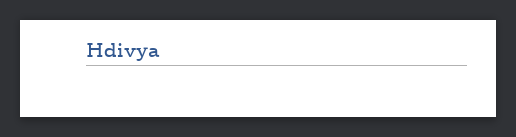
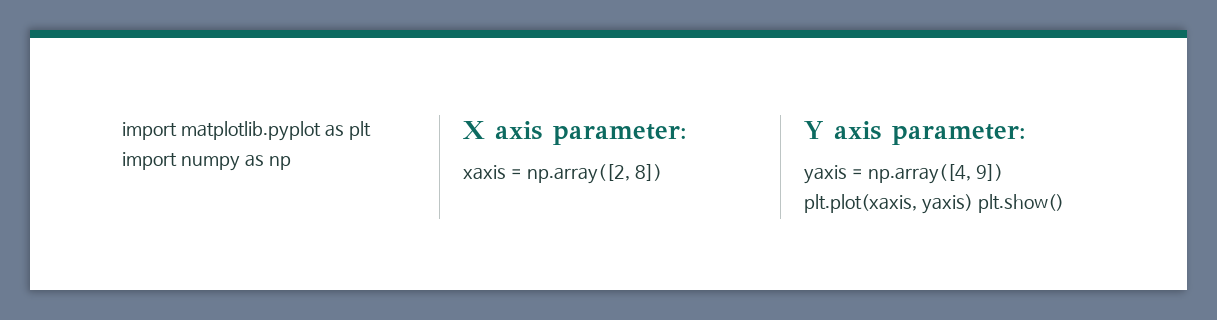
- Hdivya
+ import matplotlib.pyplot as plt import numpy as np
+ X axis parameter:
+ xaxis = np.array([2, 8])
+ Y axis parameter:
+ yaxis = np.array([4, 9]) plt.plot(xaxis, yaxis) plt.show()

